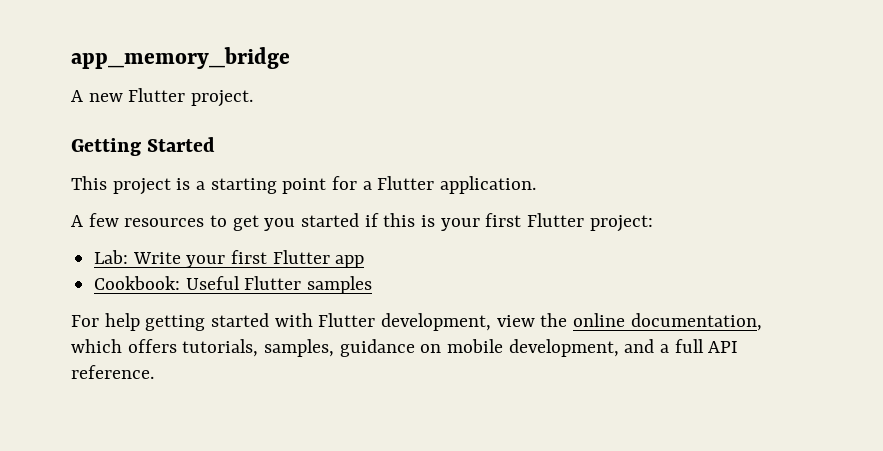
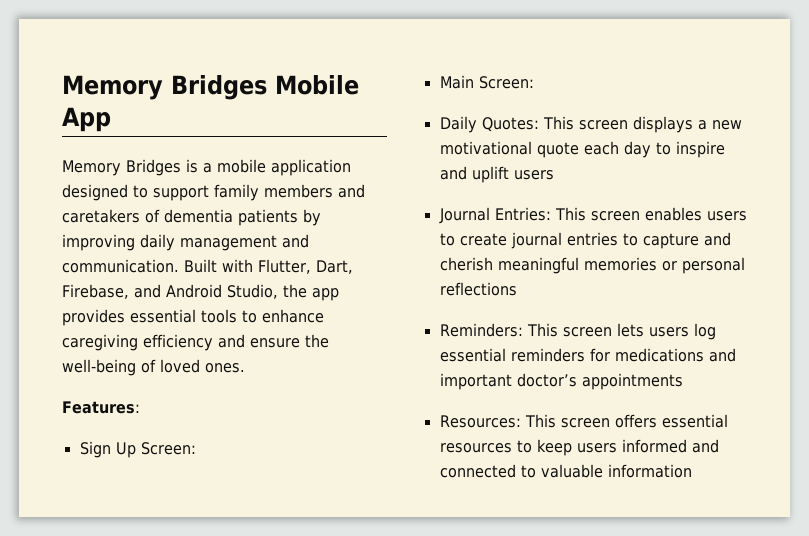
- app_memory_bridge
- A new Flutter project.
- Getting Started
- This project is a starting point for a Flutter application.
- A few resources to get you started if this is your first Flutter project:
- Lab: Write your first Flutter app
- Cookbook: Useful Flutter samples
- For help getting started with Flutter development, view the online documentation, which offers tutorials, samples, guidance on mobile development, and a full API reference.
+ Memory Bridges Mobile App
+ Memory Bridges is a mobile application designed to support family members and caretakers of dementia patients by improving daily management and communication. Built with Flutter, Dart, Firebase, and Android Studio, the app provides essential tools to enhance caregiving efficiency and ensure the well-being of loved ones.
+ Features:
+ Sign Up Screen:
+ Main Screen:
+ Daily Quotes: This screen displays a new motivational quote each day to inspire and uplift users
+ Journal Entries: This screen enables users to create journal entries to capture and cherish meaningful memories or personal reflections
+ Reminders: This screen lets users log essential reminders for medications and important doctor’s appointments
+ Resources: This screen offers essential resources to keep users informed and connected to valuable information

